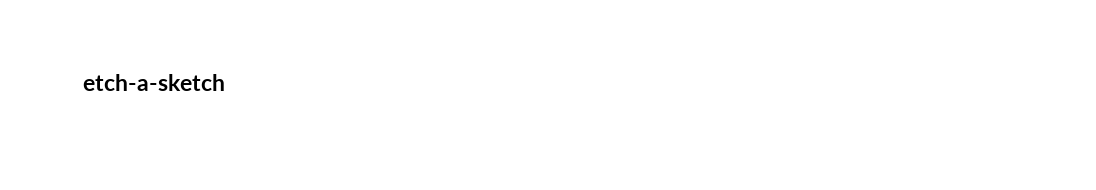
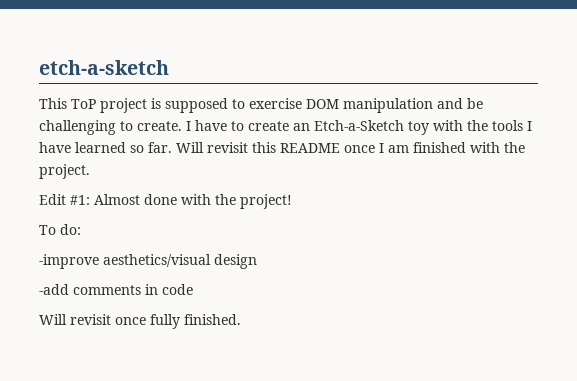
+ This ToP project is supposed to exercise DOM manipulation and be challenging to create. I have to create an Etch-a-Sketch toy with the tools I have learned so far. Will revisit this README once I am finished with the project.
+ Edit #1: Almost done with the project!
+ To do:
+ -improve aesthetics/visual design
+ -add comments in code
+ Will revisit once fully finished.

